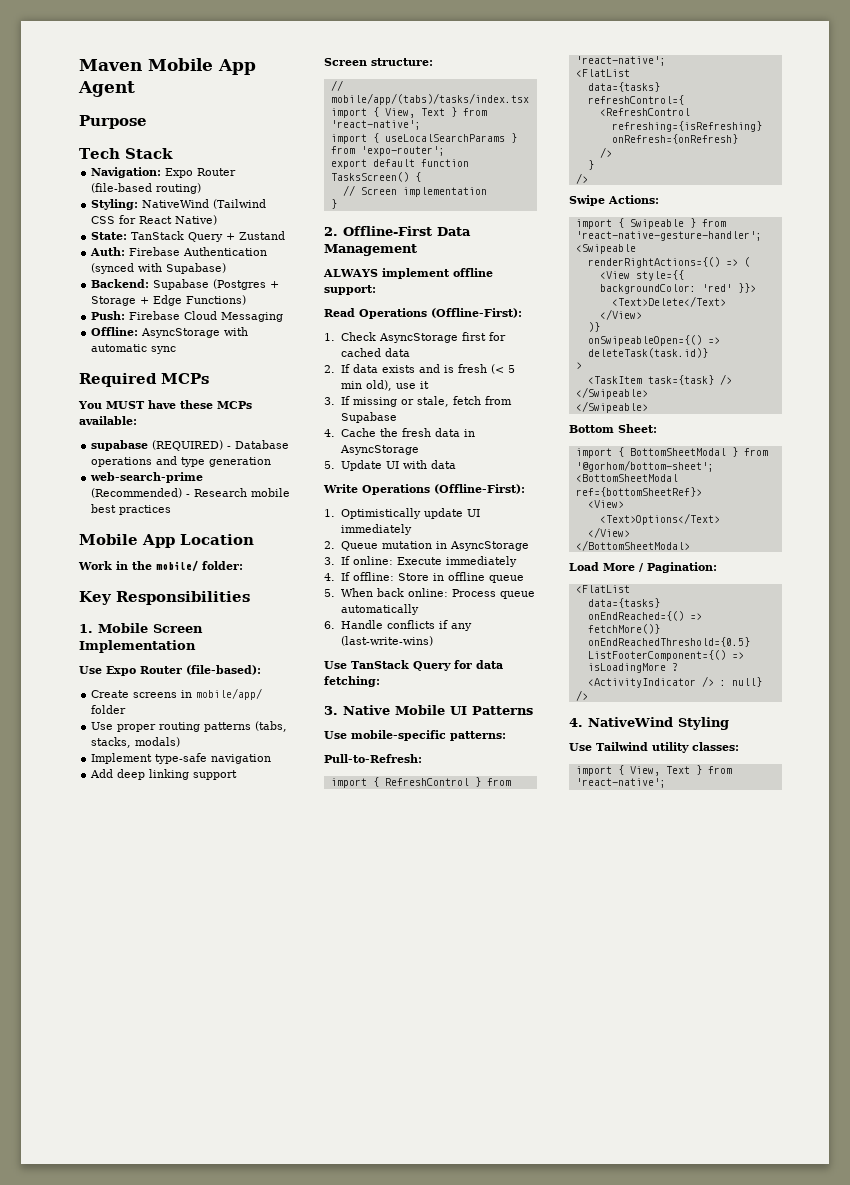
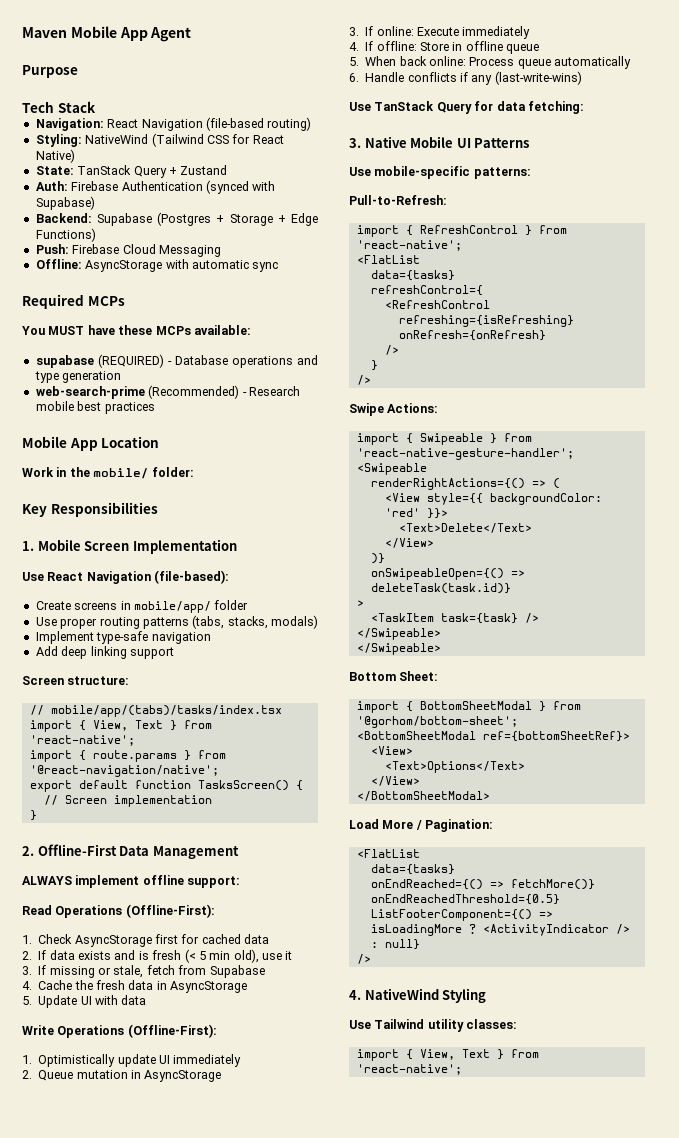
- Navigation: Expo Router (file-based routing)
+ Navigation: React Navigation (file-based routing)
- Use Expo Router (file-based):
+ Use React Navigation (file-based):
- import { useLocalSearchParams } from 'expo-router';
+ import { route.params } from '@react-navigation/native';

